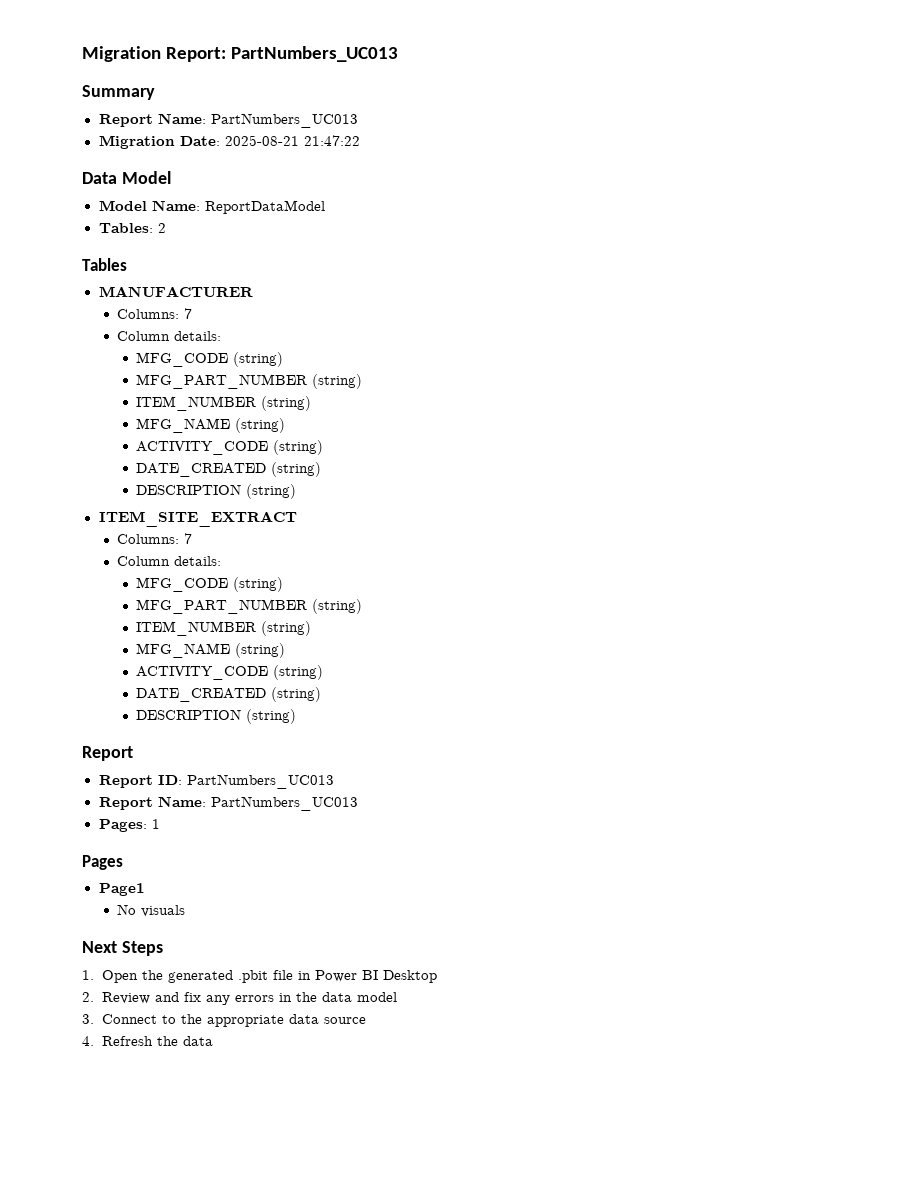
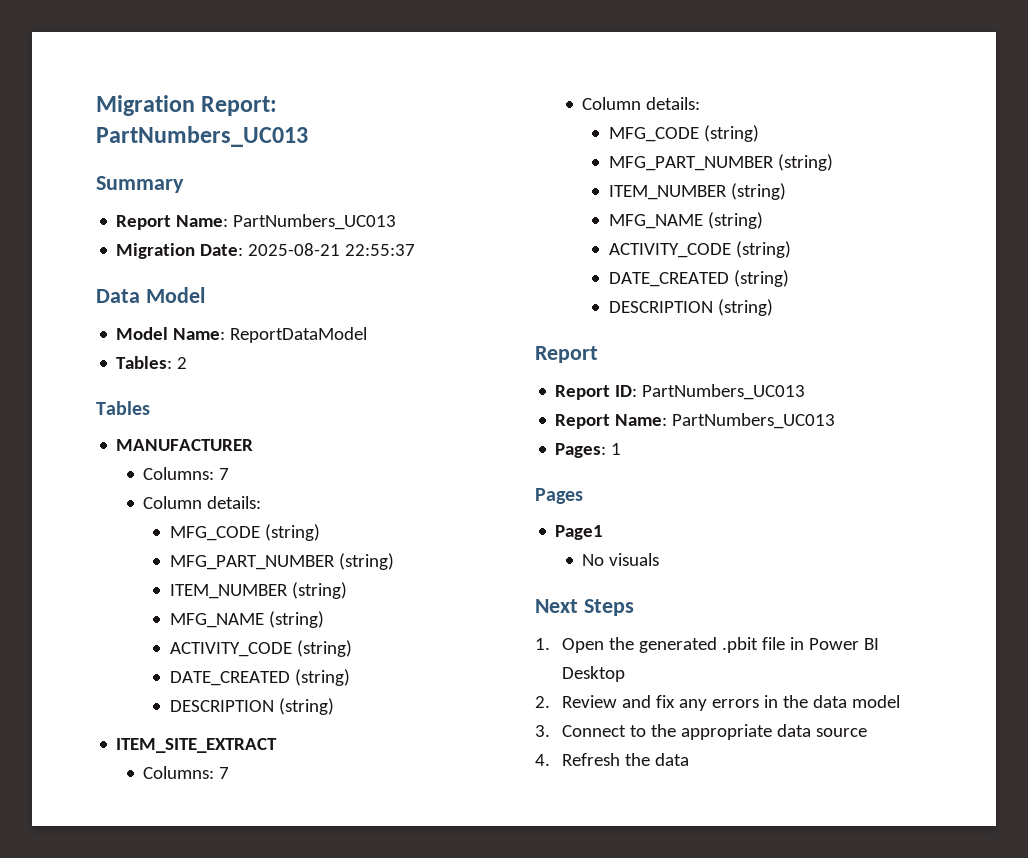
- Migration Date: 2025-08-21 21:47:22
+ Migration Date: 2025-08-21 22:55:37

